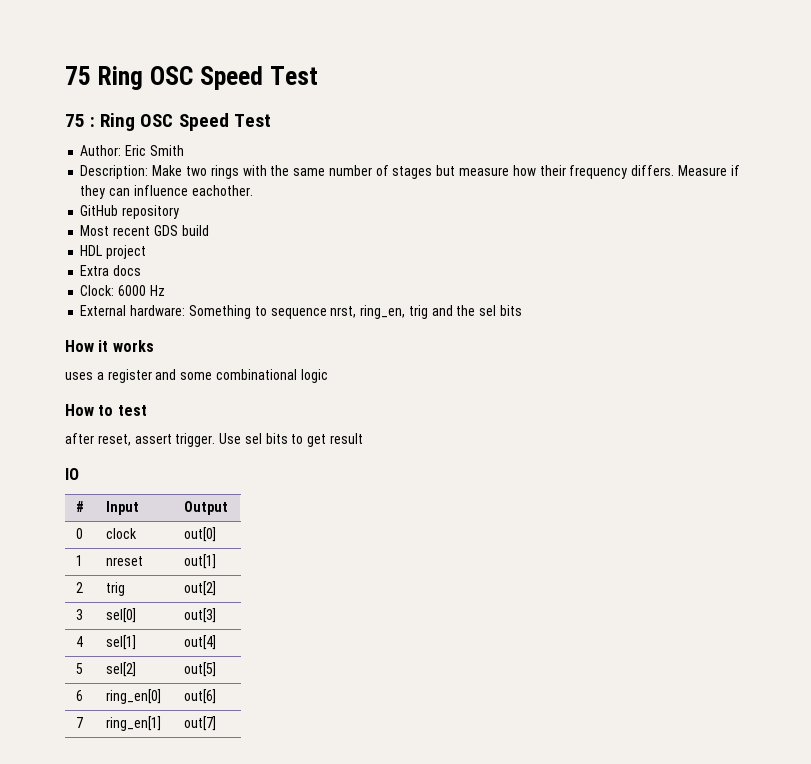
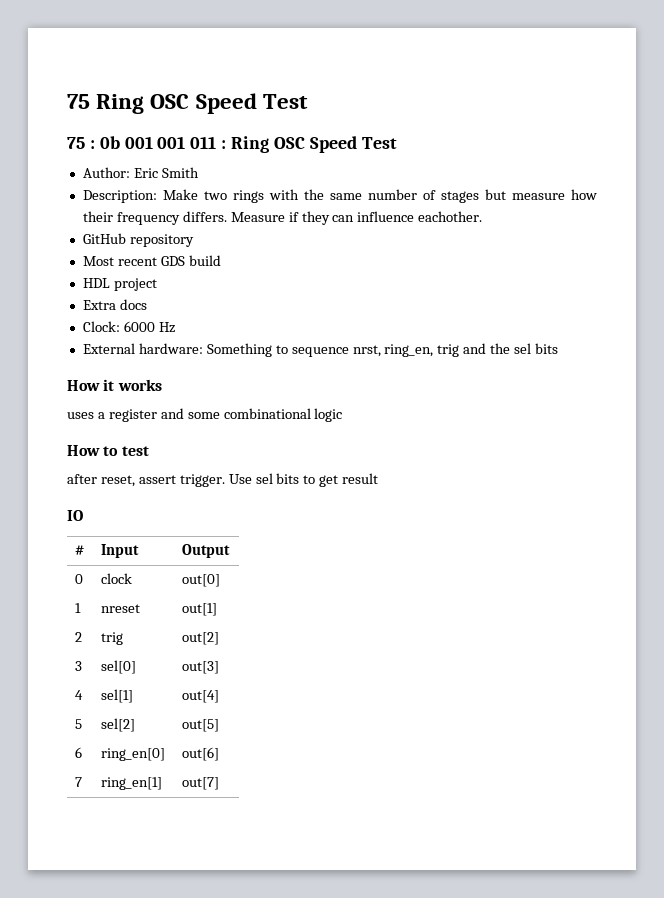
- 75 : Ring OSC Speed Test
+ 75 : 0b 001 001 011 : Ring OSC Speed Test

